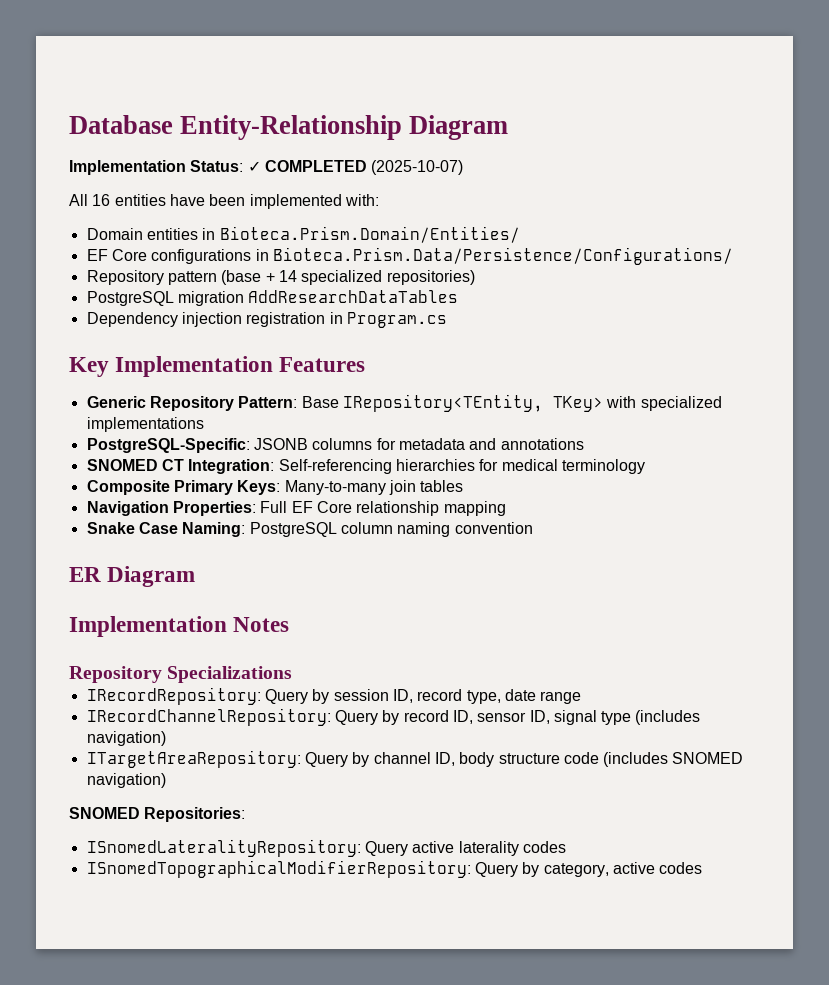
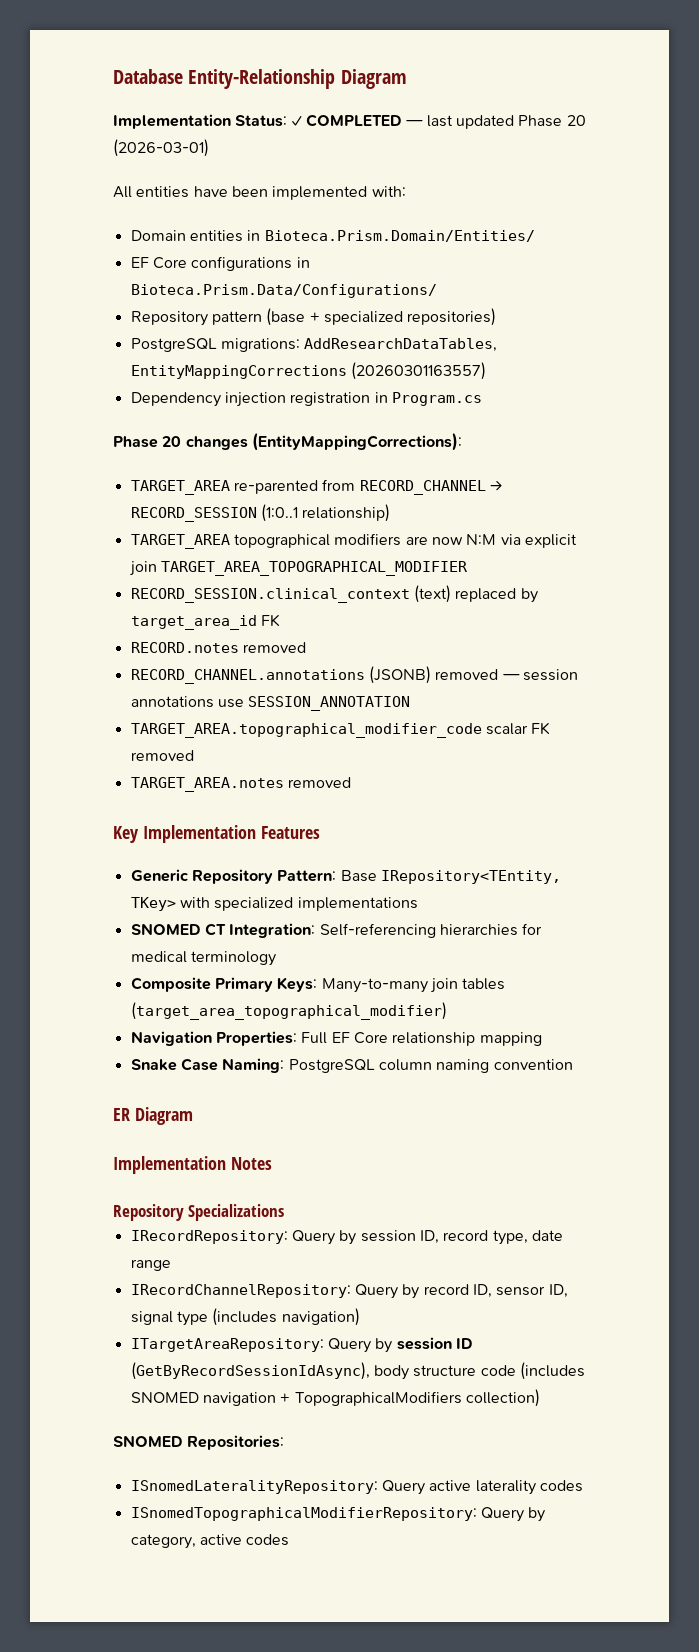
- Implementation Status: ✓ COMPLETED (2025-10-07)
+ Implementation Status: ✓ COMPLETED — last updated Phase 20 (2026-03-01)
- All 16 entities have been implemented with:
+ All entities have been implemented with:
- EF Core configurations in Bioteca.Prism.Data/Persistence/Configurations/
+ EF Core configurations in Bioteca.Prism.Data/Configurations/
- Repository pattern (base + 14 specialized repositories)
+ Repository pattern (base + specialized repositories)
- PostgreSQL migration AddResearchDataTables
+ PostgreSQL migrations: AddResearchDataTables, EntityMappingCorrections (20260301163557)
+ Phase 20 changes (EntityMappingCorrections):
+ TARGET_AREA re-parented from RECORD_CHANNEL → RECORD_SESSION (1:0..1 relationship)
+ TARGET_AREA topographical modifiers are now N:M via explicit join TARGET_AREA_TOPOGRAPHICAL_MODIFIER
+ RECORD_SESSION.clinical_context (text) replaced by target_area_id FK
+ RECORD.notes removed
+ RECORD_CHANNEL.annotations (JSONB) removed — session annotations use SESSION_ANNOTATION
+ TARGET_AREA.topographical_modifier_code scalar FK removed
+ TARGET_AREA.notes removed
- PostgreSQL-Specific: JSONB columns for metadata and annotations
- Composite Primary Keys: Many-to-many join tables
+ Composite Primary Keys: Many-to-many join tables (target_area_topographical_modifier)
- ITargetAreaRepository: Query by channel ID, body structure code (includes SNOMED navigation)
+ ITargetAreaRepository: Query by session ID (GetByRecordSessionIdAsync), body structure code (includes SNOMED navigation + TopographicalModifiers collection)

